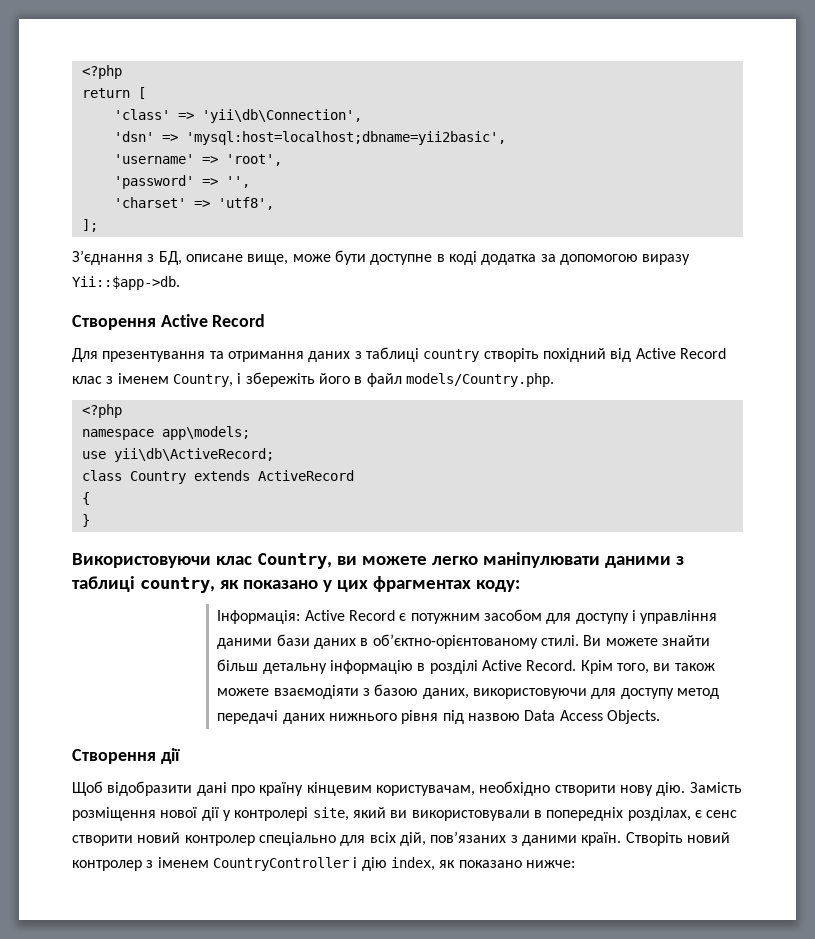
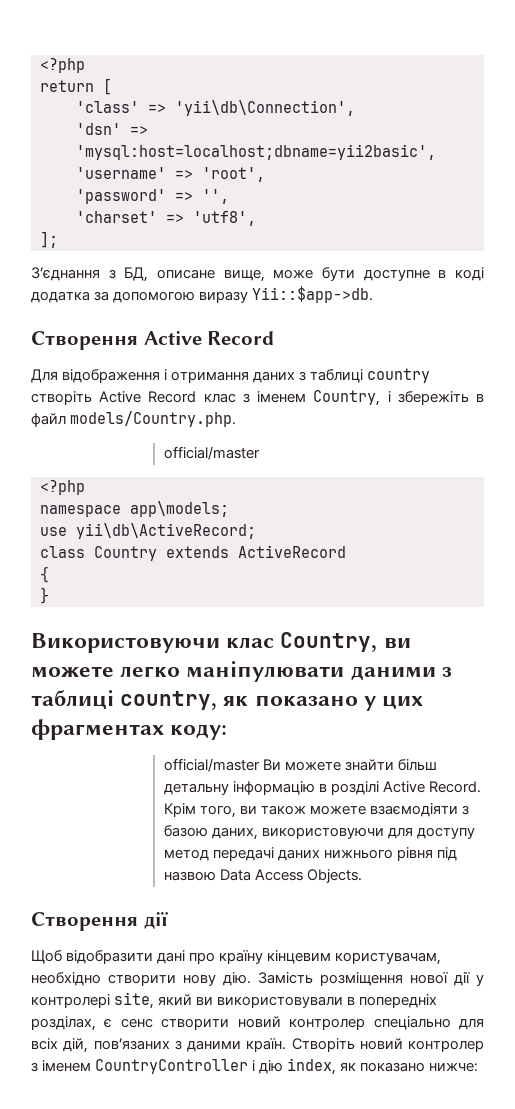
- Для презентування та отримання даних з таблиці country створіть похідний від Active Record клас з іменем Country, і збережіть його в файл models/Country.php.
+ Для відображення і отримання даних з таблиці country створіть Active Record клас з іменем Country, і збережіть в файл models/Country.php.
+ official/master
- Інформація: Active Record є потужним засобом для доступу і управління даними бази даних в обʼєктно-орієнтованому стилі. Ви можете знайти більш детальну інформацію в розділі Active Record.
+ official/master Ви можете знайти більш детальну інформацію в розділі Active Record.

